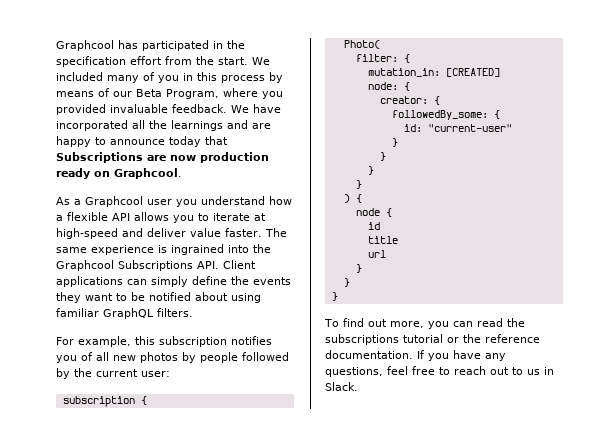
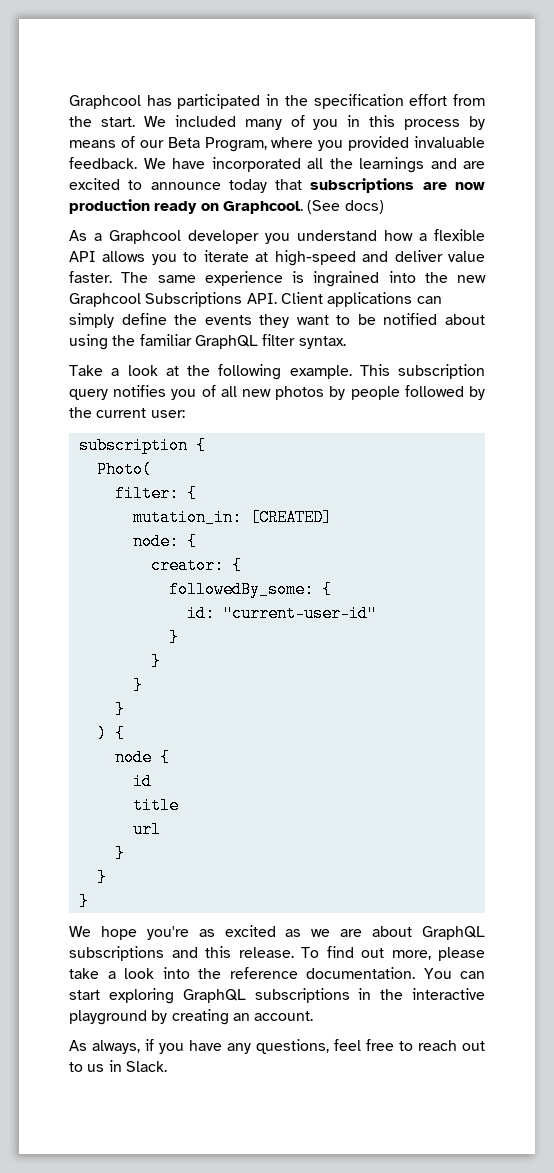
- We have incorporated all the learnings and are happy to announce today that Subscriptions are now production ready on Graphcool.
+ We have incorporated all the learnings and are excited to announce today that subscriptions are now production ready on Graphcool. (See docs)
- As a Graphcool user you understand how a flexible API allows you to iterate at high-speed and deliver value faster.
+ As a Graphcool developer you understand how a flexible API allows you to iterate at high-speed and deliver value faster.
- The same experience is ingrained into the Graphcool Subscriptions API. Client applications can simply define the events they want to be notified about using familiar GraphQL filters.
- For example, this subscription notifies you of all new photos by people followed by the current user:
+ The same experience is ingrained into the new Graphcool Subscriptions API. Client applications can simply define the events they want to be notified about using the familiar GraphQL filter syntax.
+ Take a look at the following example. This subscription query notifies you of all new photos by people followed by the current user:
- id: "current-user"
+ id: "current-user-id"
- To find out more, you can read the subscriptions tutorial or the reference documentation. If you have any questions, feel free to reach out to us in Slack.
+ We hope you're as excited as we are about GraphQL subscriptions and this release. To find out more, please take a look into the reference documentation. You can start exploring GraphQL subscriptions in the interactive playground by creating an account.
+ As always, if you have any questions, feel free to reach out to us in Slack.

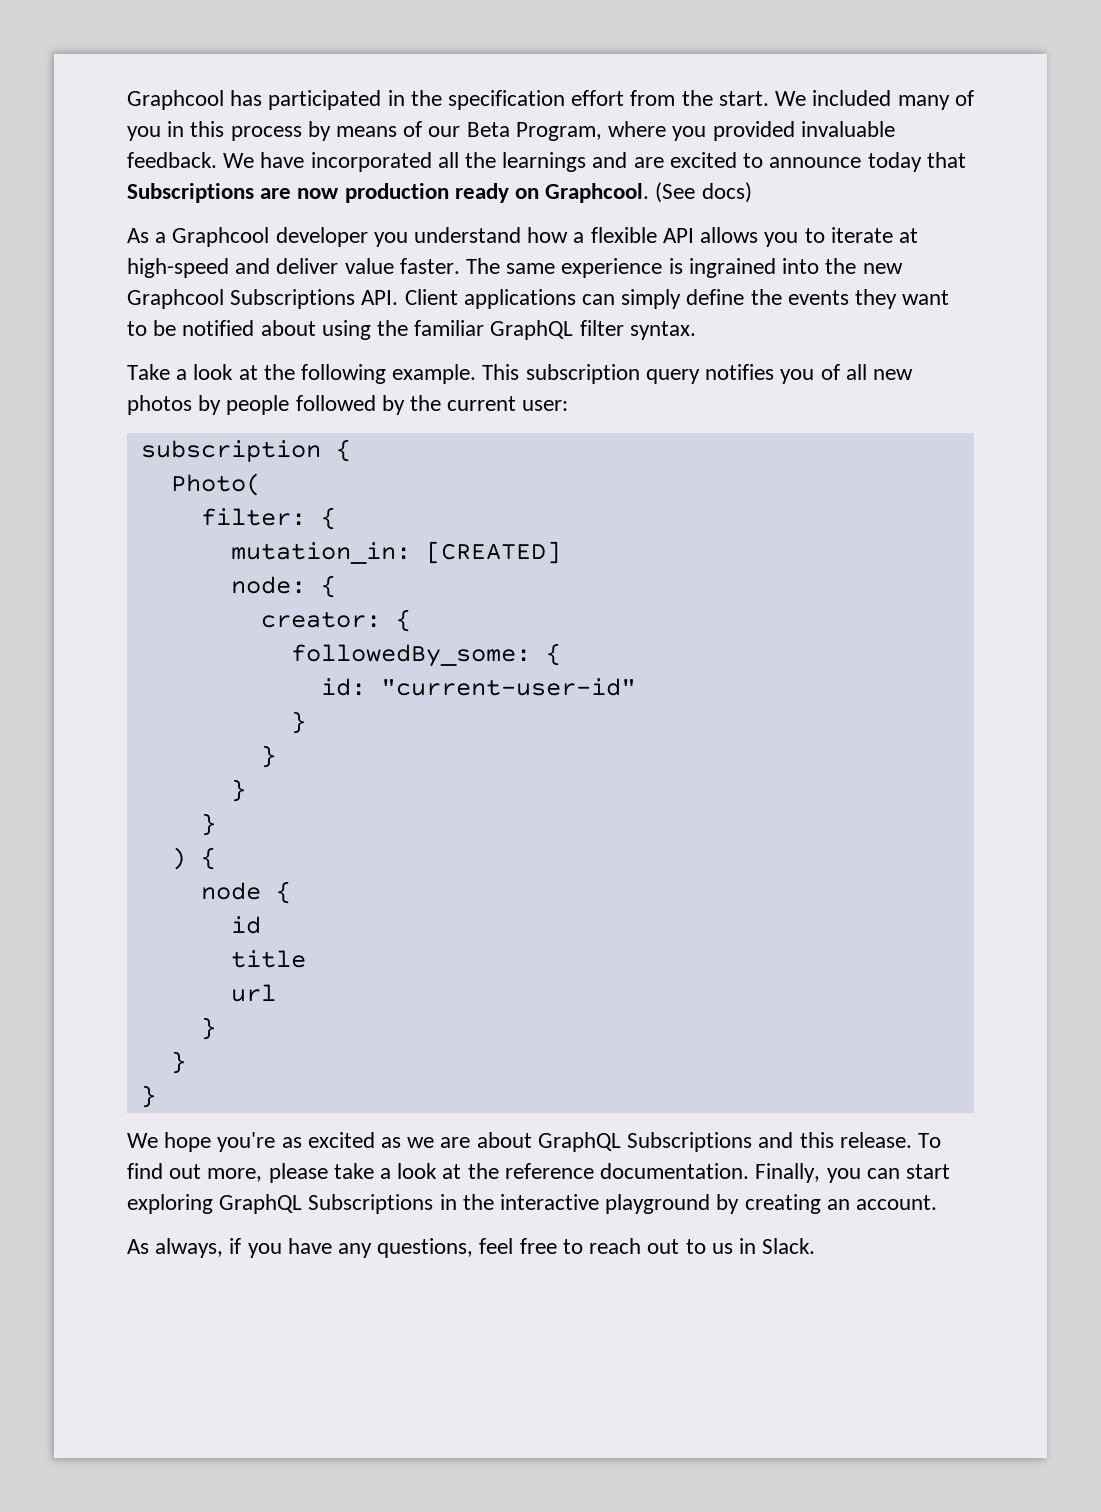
- We have incorporated all the learnings and are excited to announce today that subscriptions are now production ready on Graphcool.
+ We have incorporated all the learnings and are excited to announce today that Subscriptions are now production ready on Graphcool.
- We hope you're as excited as we are about GraphQL subscriptions and this release.
+ We hope you're as excited as we are about GraphQL Subscriptions and this release.
- To find out more, please take a look into the reference documentation.
+ To find out more, please take a look at the reference documentation.
- You can start exploring GraphQL subscriptions in the interactive playground by creating an account.
+ Finally, you can start exploring GraphQL Subscriptions in the interactive playground by creating an account.

